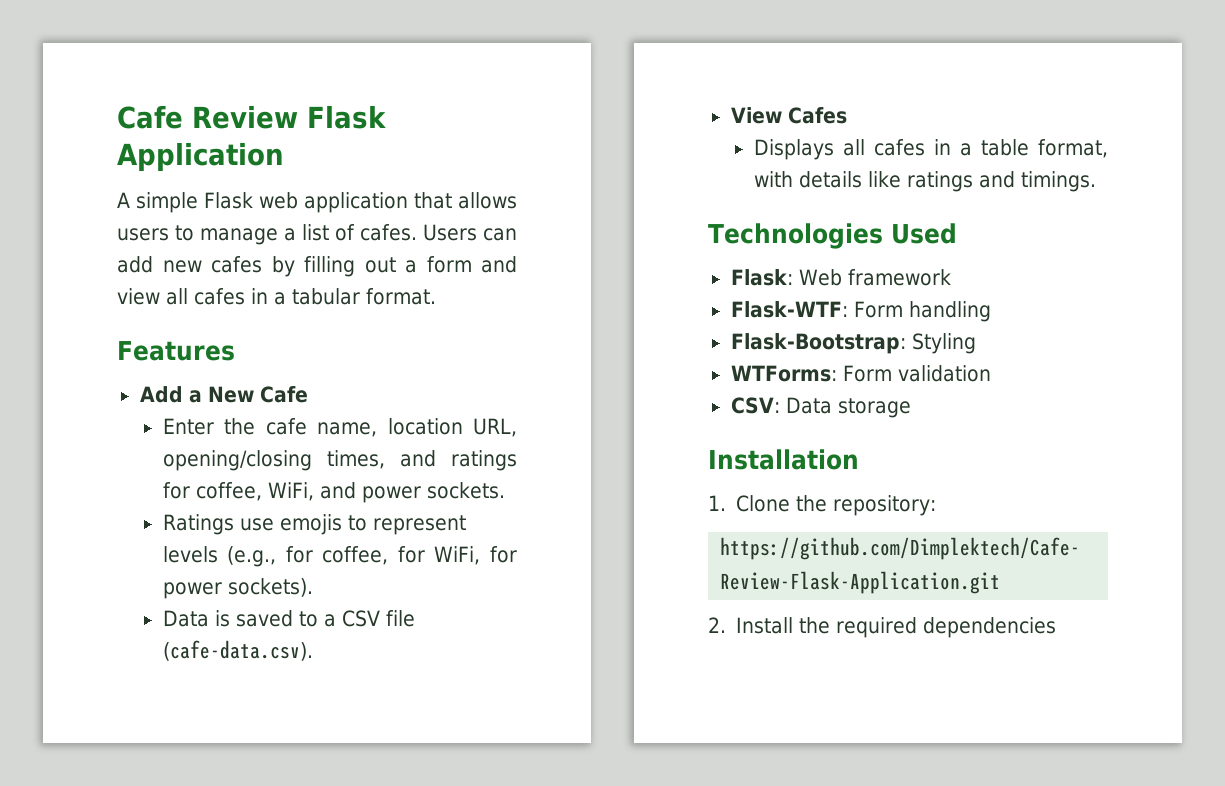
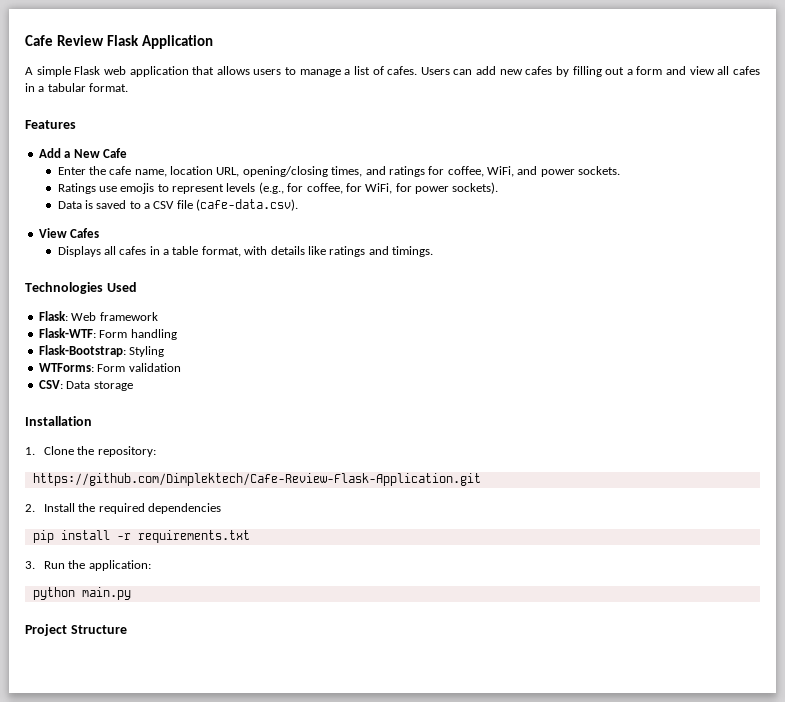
+ pip install -r requirements.txt
+ 3. Run the application:
+ python main.py
+ Project Structure

